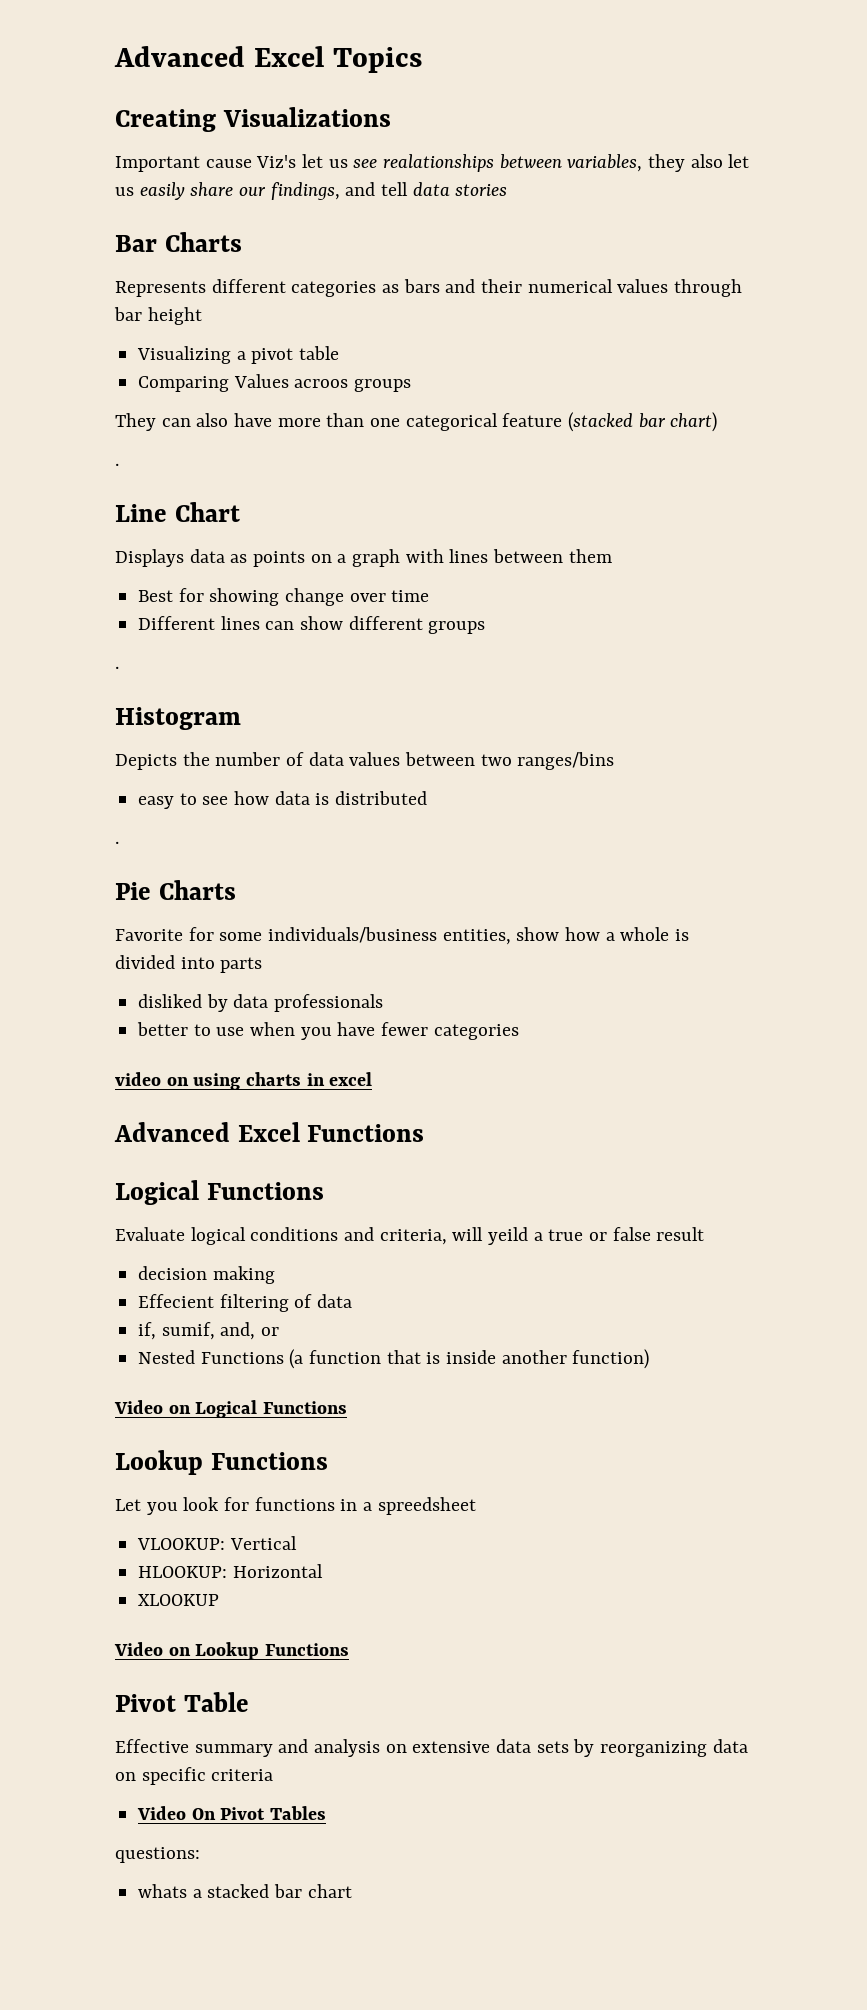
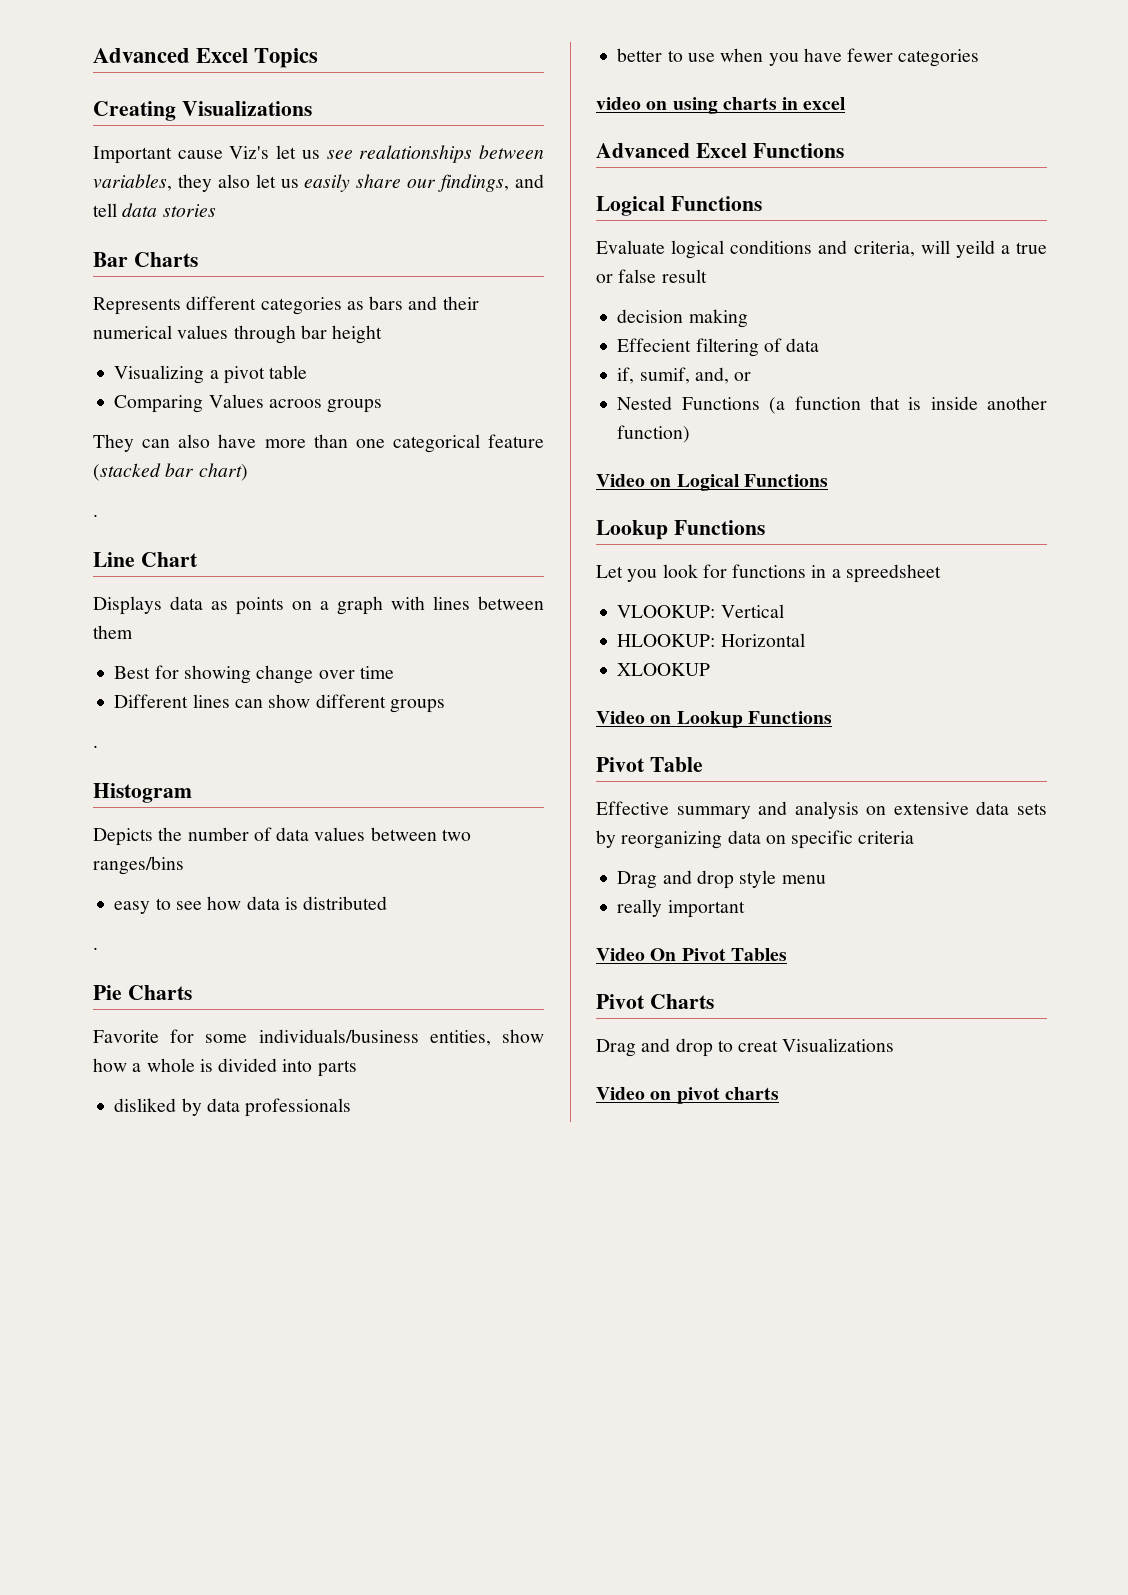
+ Drag and drop style menu
+ really important
  Video On Pivot Tables
- questions:
- whats a stacked bar chart
+ Pivot Charts
+ Drag and drop to creat Visualizations
+ Video on pivot charts

